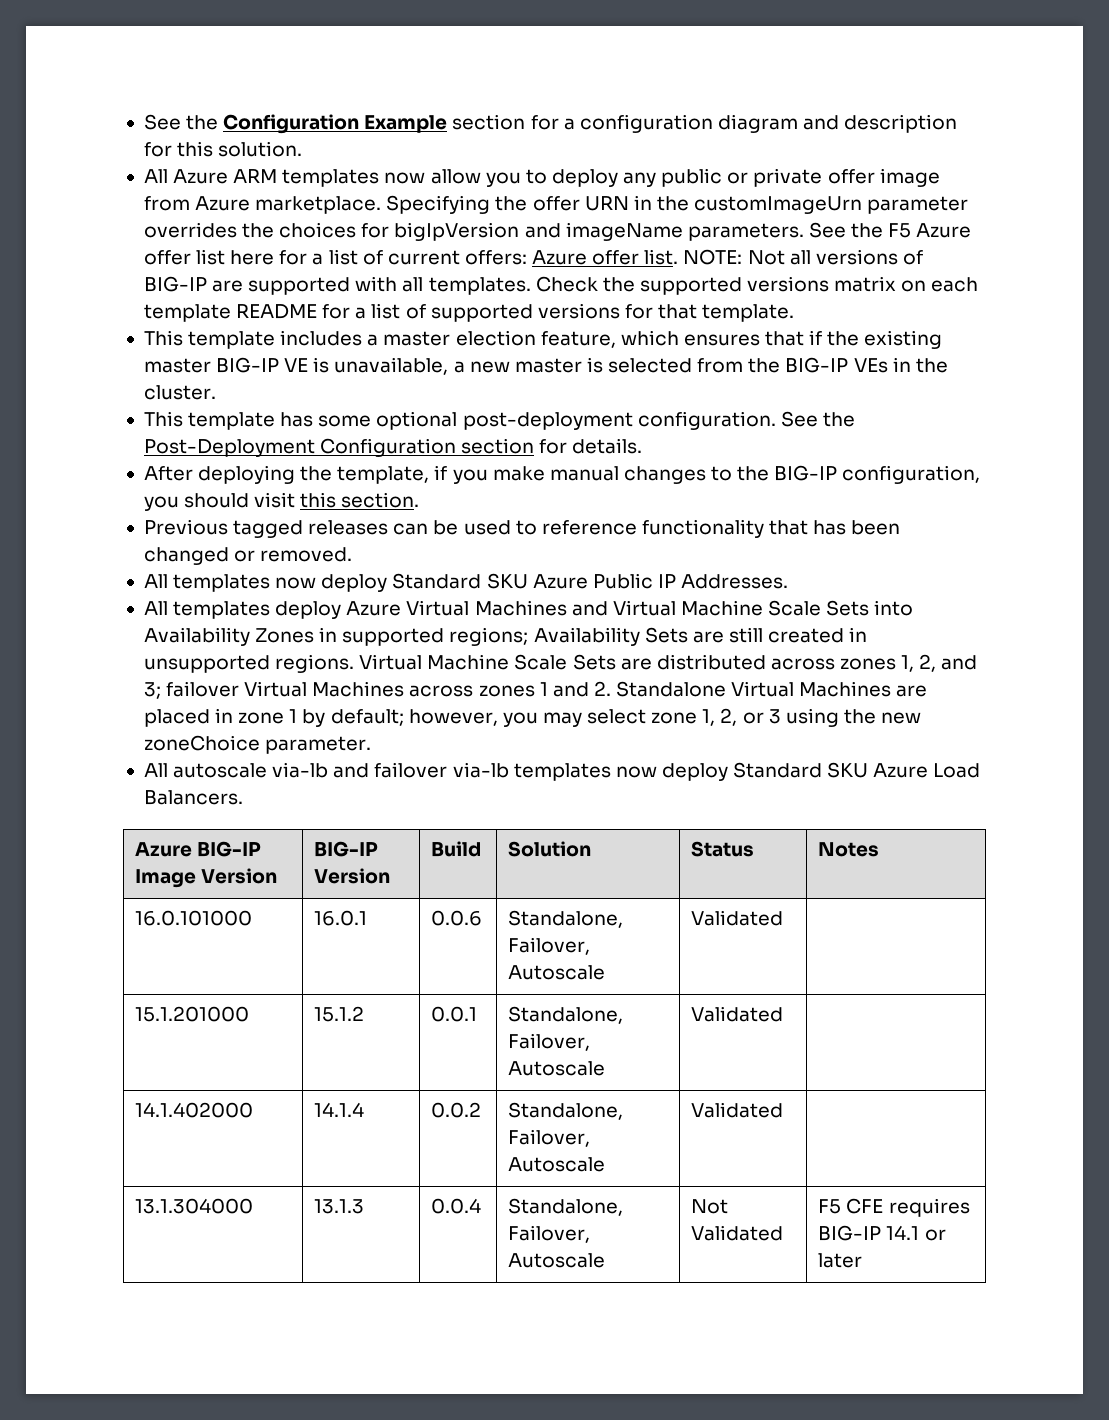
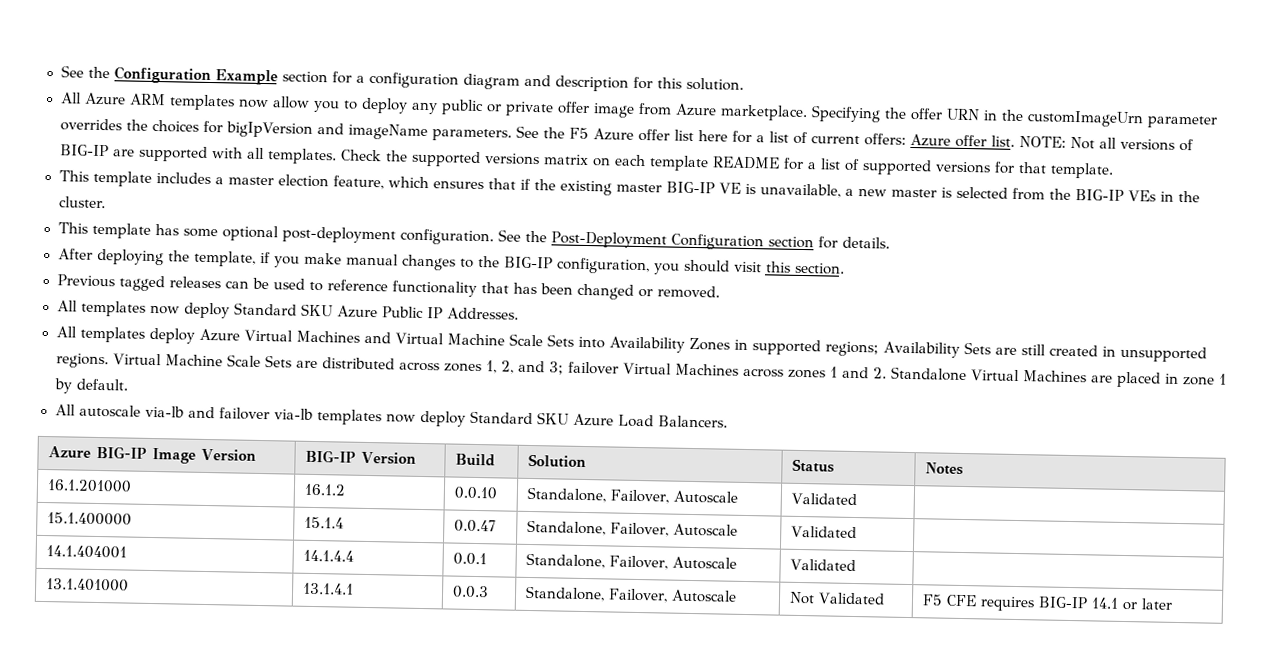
- Virtual Machine Scale Sets are distributed across zones 1, 2, and 3; failover Virtual Machines across zones 1 and 2. Standalone Virtual Machines are placed in zone 1 by default; however, you may select zone 1, 2, or 3 using the new zoneChoice parameter.
+ Virtual Machine Scale Sets are distributed across zones 1, 2, and 3; failover Virtual Machines across zones 1 and 2. Standalone Virtual Machines are placed in zone 1 by default.
- 16.0.101000 | 16.0.1 | 0.0.6 | Standalone, Failover, Autoscale | Validated |
- 15.1.201000 | 15.1.2 | 0.0.1 | Standalone, Failover, Autoscale | Validated |
+ 16.1.201000 | 16.1.2 | 0.0.10 | Standalone, Failover, Autoscale | Validated |
+ 15.1.400000 | 15.1.4 | 0.0.47 | Standalone, Failover, Autoscale | Validated |
+ 14.1.404001 | 14.1.4.4 | 0.0.1 | Standalone, Failover, Autoscale | Validated |
- 14.1.402000 | 14.1.4 | 0.0.2 | Standalone, Failover, Autoscale | Validated |
- 13.1.304000 | 13.1.3 | 0.0.4 | Standalone, Failover, Autoscale | Not Validated | F5 CFE requires BIG-IP 14.1 or later
+ 13.1.401000 | 13.1.4.1 | 0.0.3 | Standalone, Failover, Autoscale | Not Validated | F5 CFE requires BIG-IP 14.1 or later

